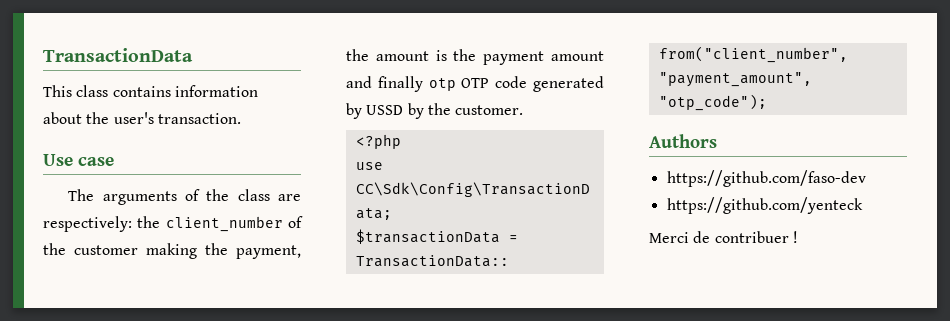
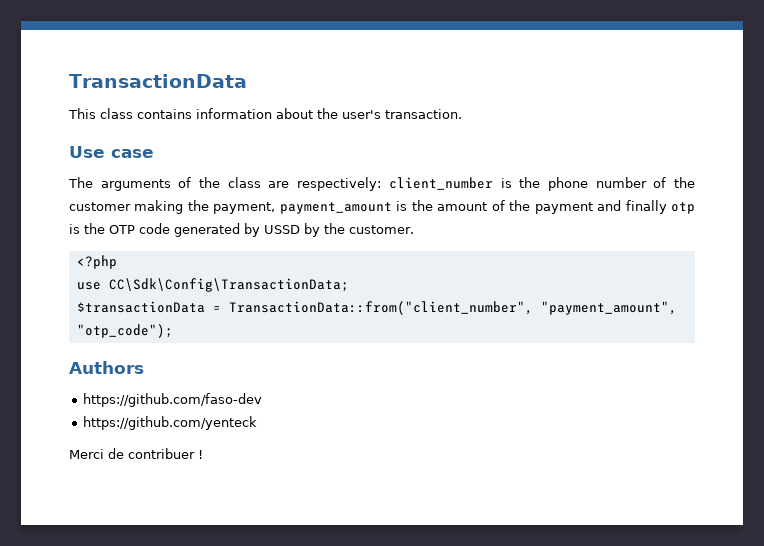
- The arguments of the class are respectively: the client_number of the customer making the payment, the amount is the payment amount and finally otp OTP code generated by USSD by the customer.
+ The arguments of the class are respectively: client_number is the phone number of the customer making the payment, payment_amount is the amount of the payment and finally otp is the OTP code generated by USSD by the customer.

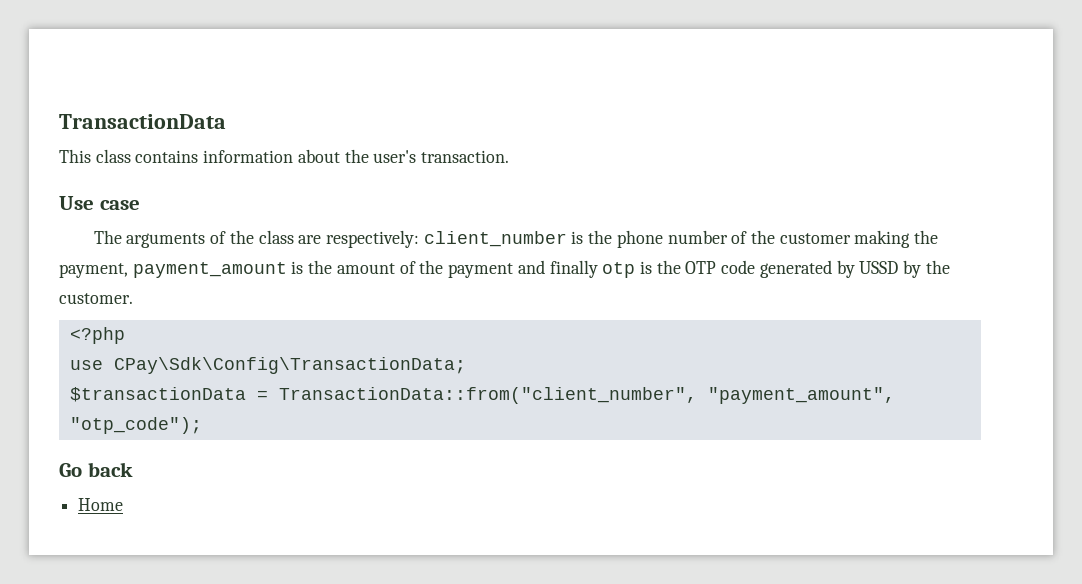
- use CC\Sdk\Config\TransactionData;
+ use CPay\Sdk\Config\TransactionData;
- Authors
- https://github.com/faso-dev
- https://github.com/yenteck
- Merci de contribuer !
+ Go back
+ Home

